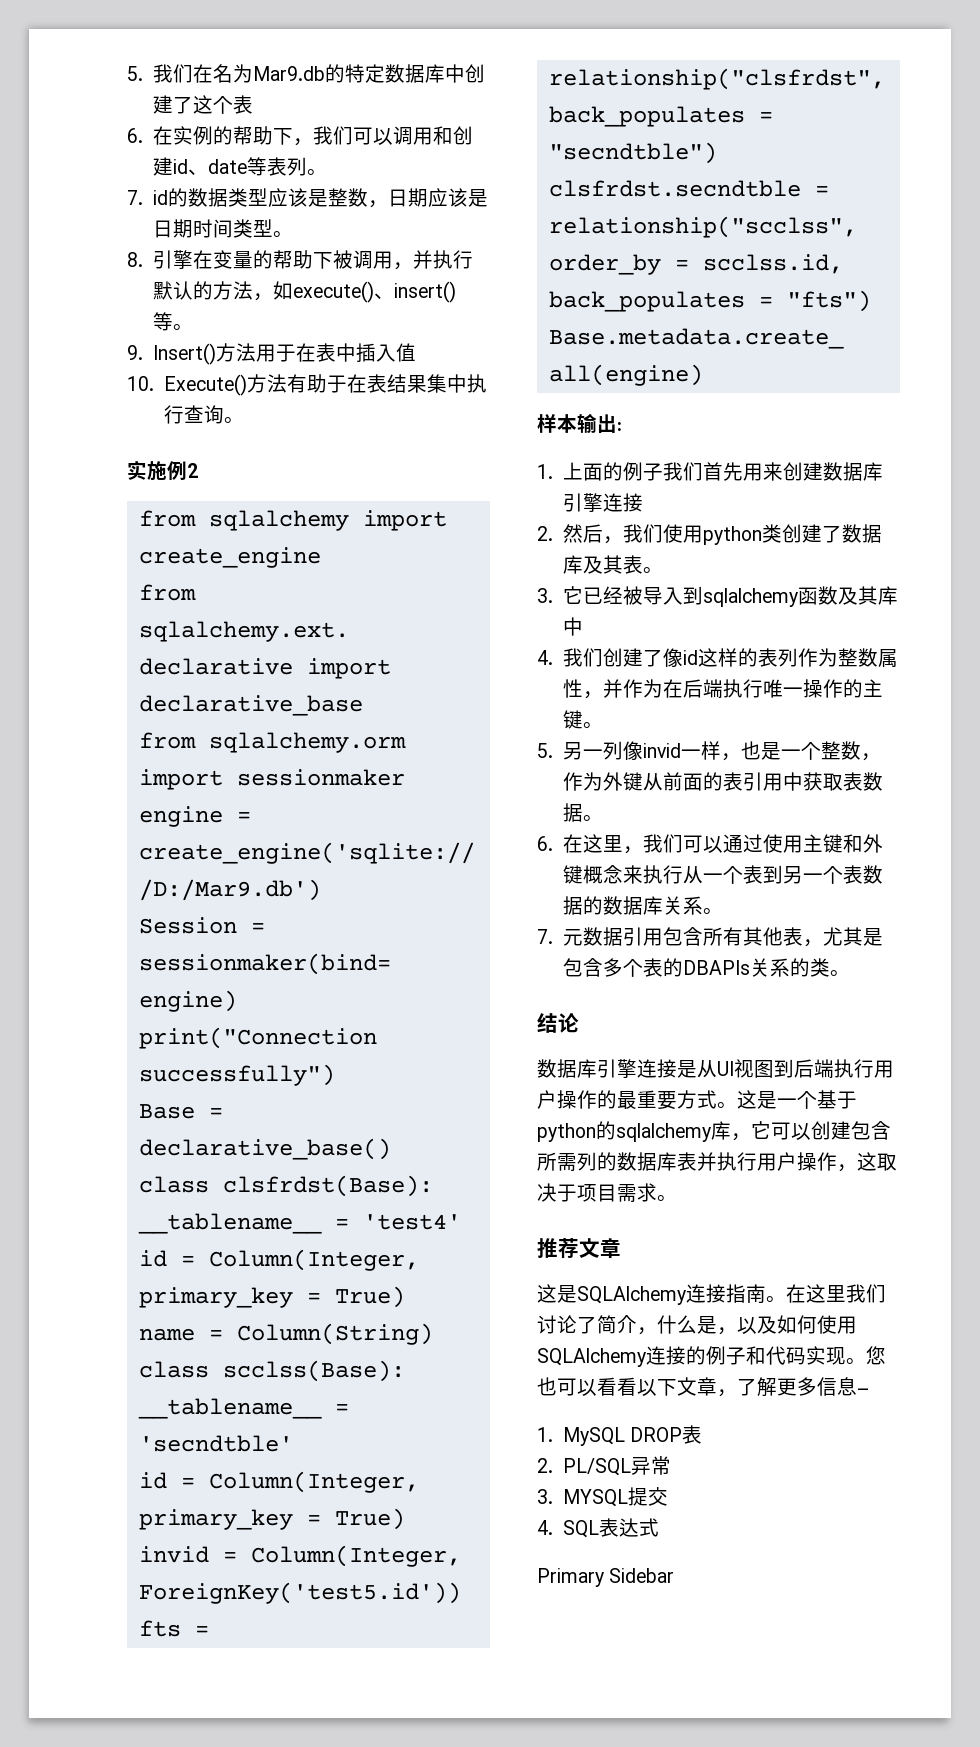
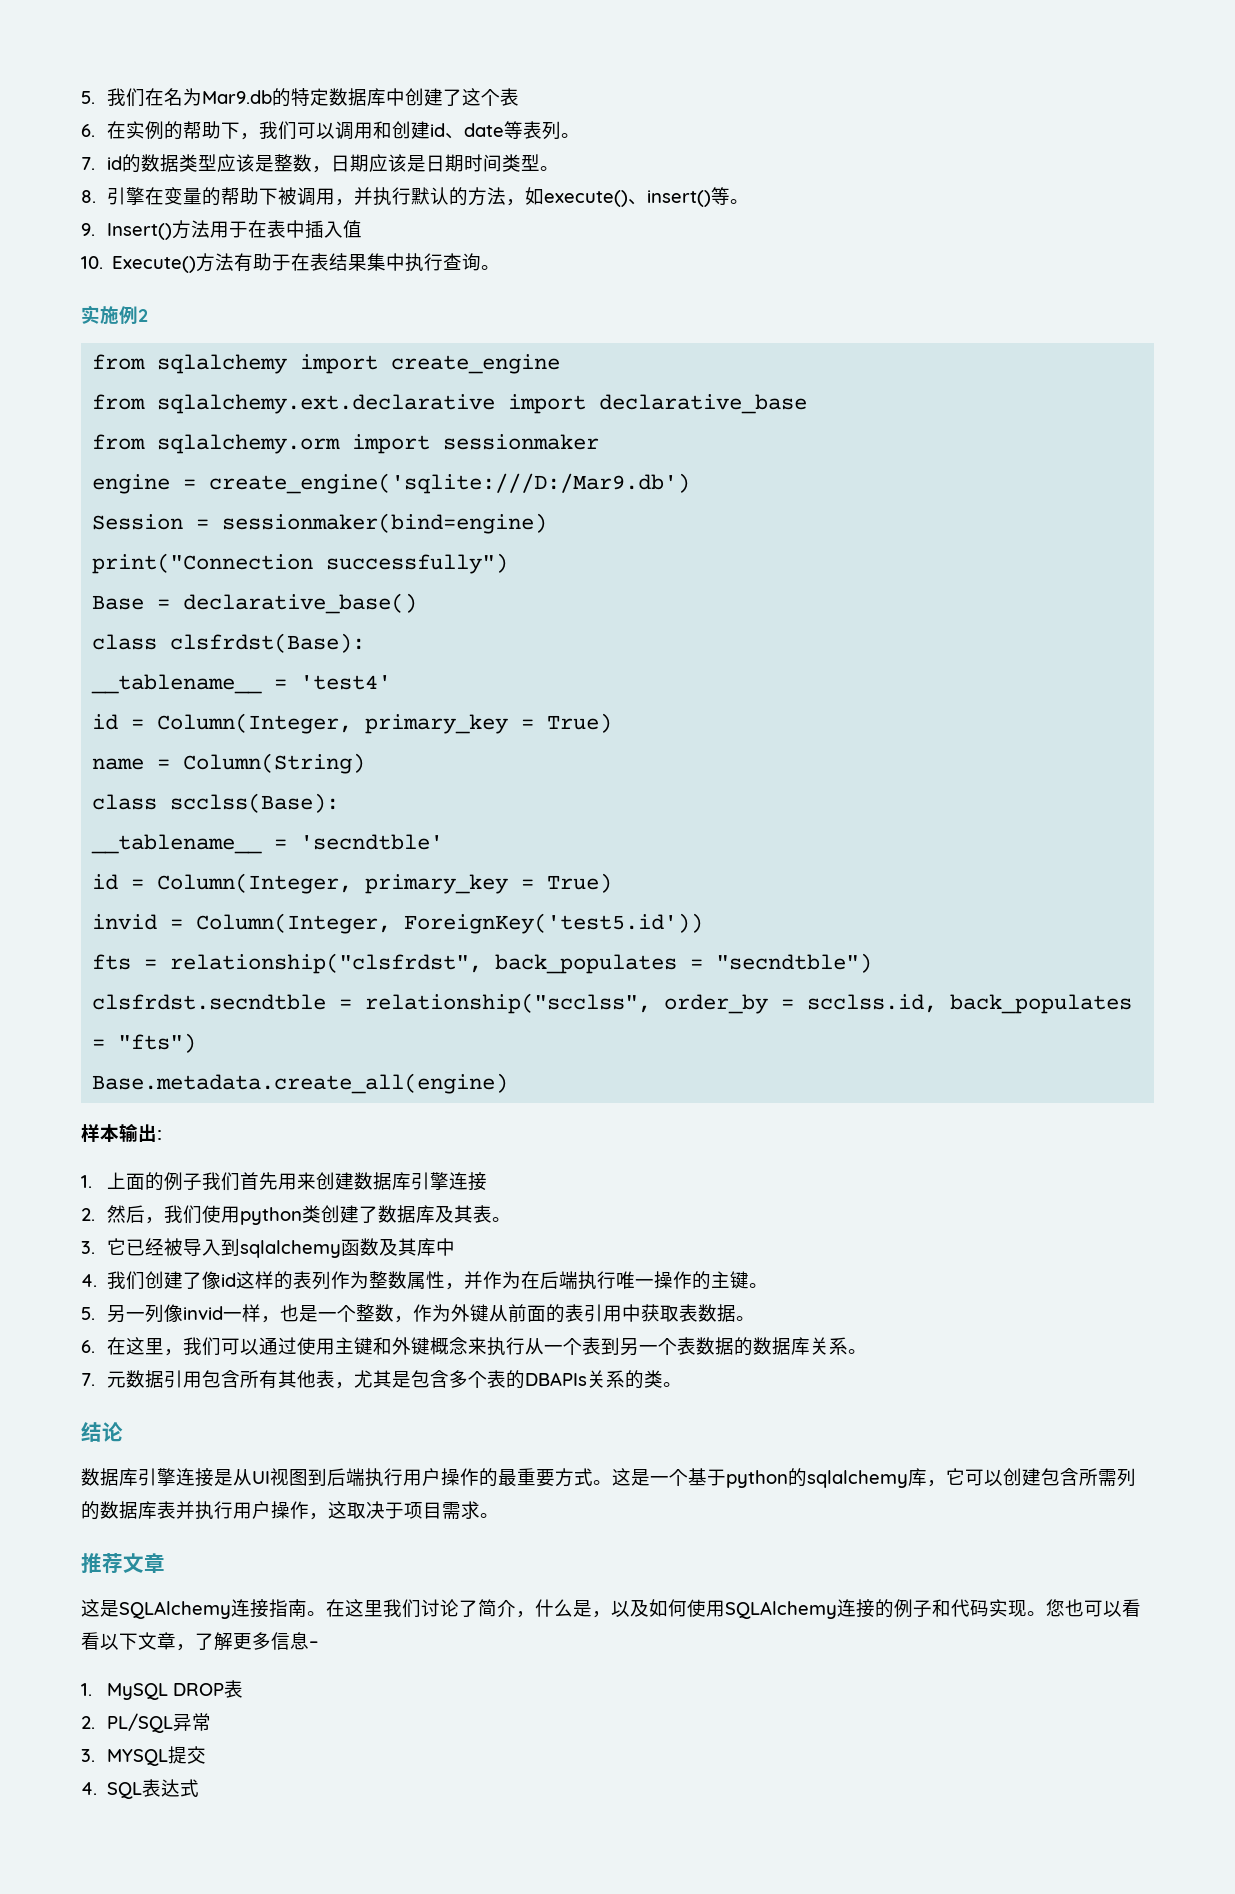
- Primary Sidebar

